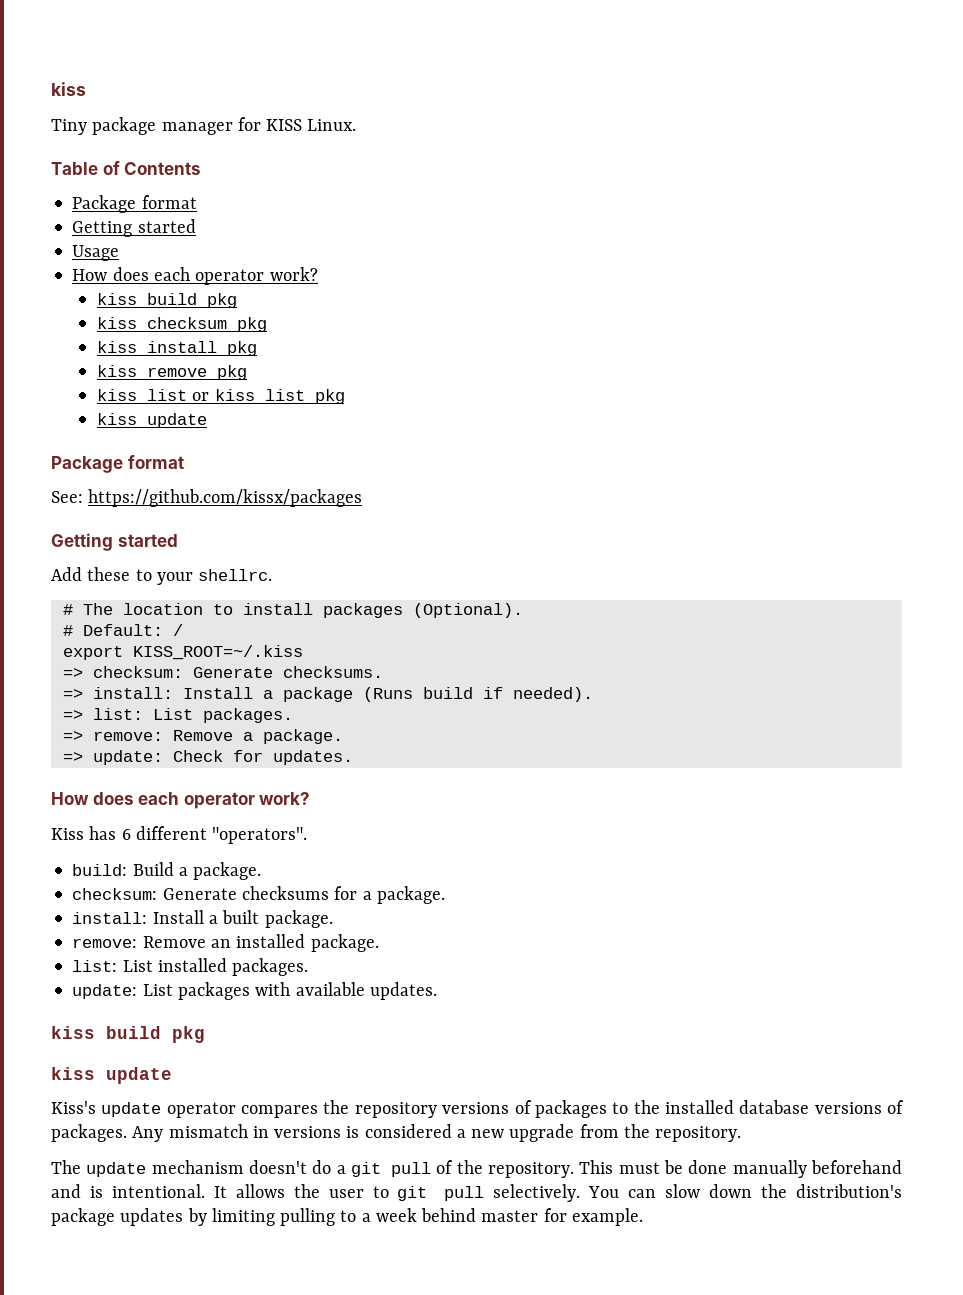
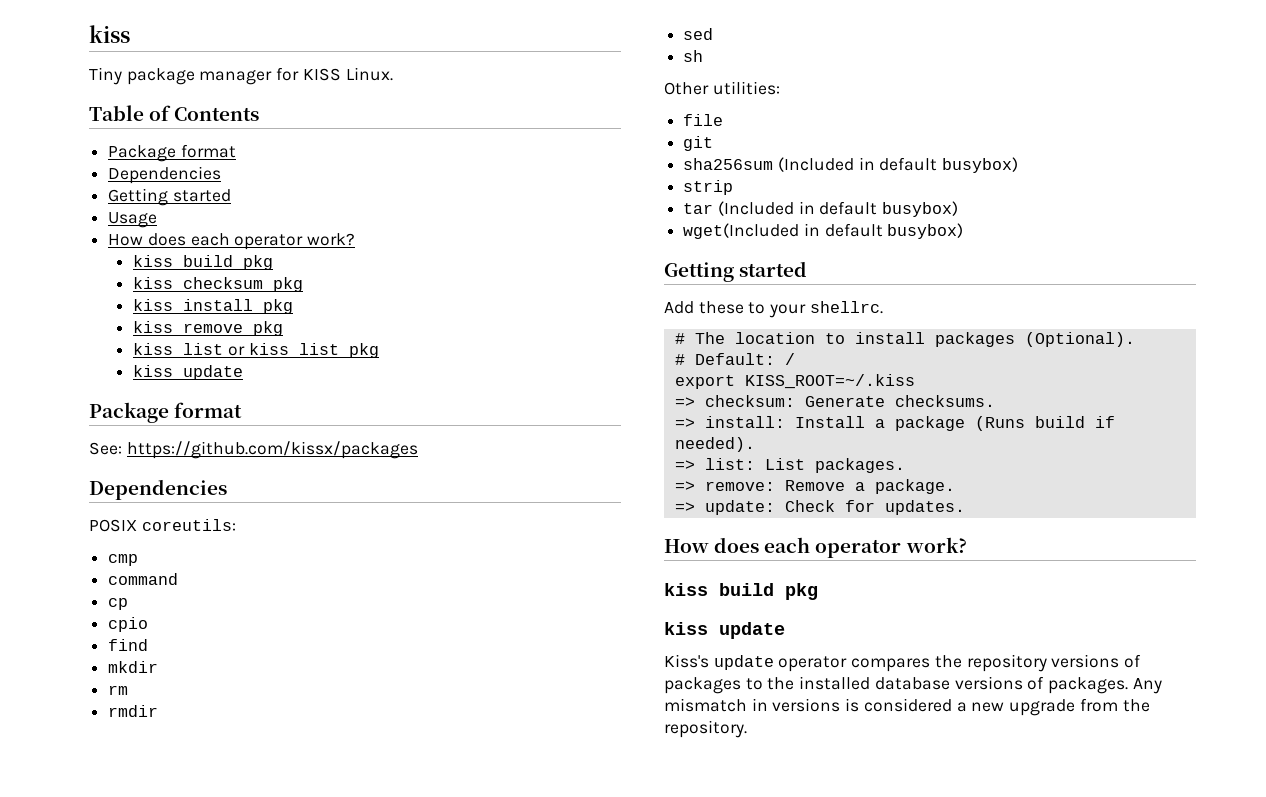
  Table of Contents
  Package format
+ Dependencies
  See: https://github.com/kissx/packages
+ Dependencies
+ POSIX coreutils:
+ cmp
+ command
+ cp
+ cpio
+ find
+ mkdir
+ rm
+ rmdir
+ sed
+ sh
+ Other utilities:
+ file
+ git
+ sha256sum (Included in default busybox)
+ strip
+ tar (Included in default busybox)
+ wget(Included in default busybox)
- Kiss has 6 different "operators".
- build: Build a package.
- checksum: Generate checksums for a package.
- install: Install a built package.
- remove: Remove an installed package.
- list: List installed packages.
- update: List packages with available updates.
- The update mechanism doesn't do a git pull of the repository. This must be done manually beforehand and is intentional. It allows the user to git pull selectively. You can slow down the distribution's package updates by limiting pulling to a week behind master for example.

